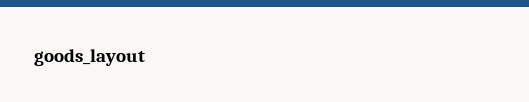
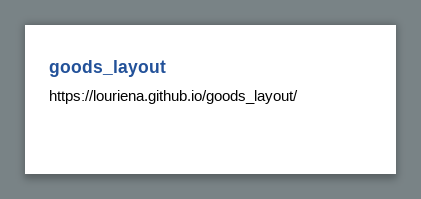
+ https://louriena.github.io/goods_layout/

